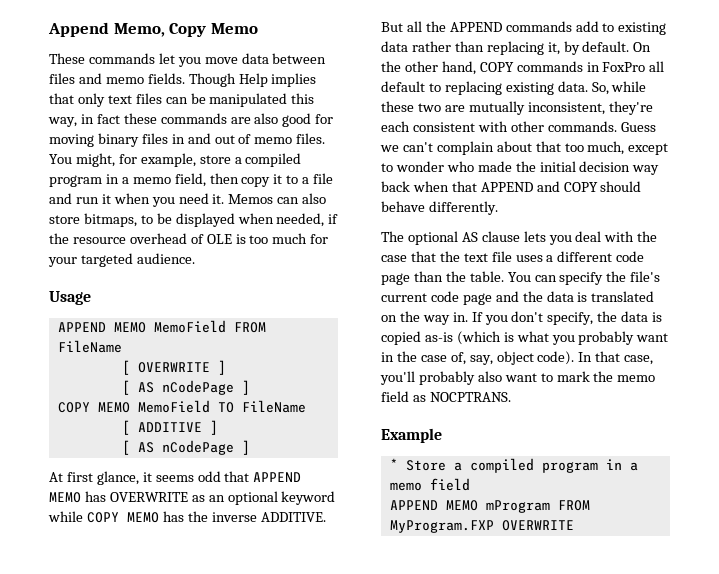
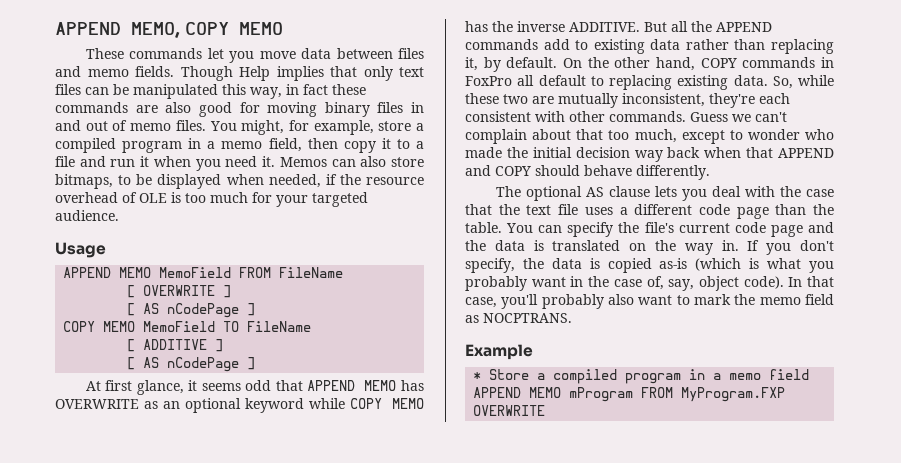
- Append Memo, Copy Memo
+ APPEND MEMO, COPY MEMO

